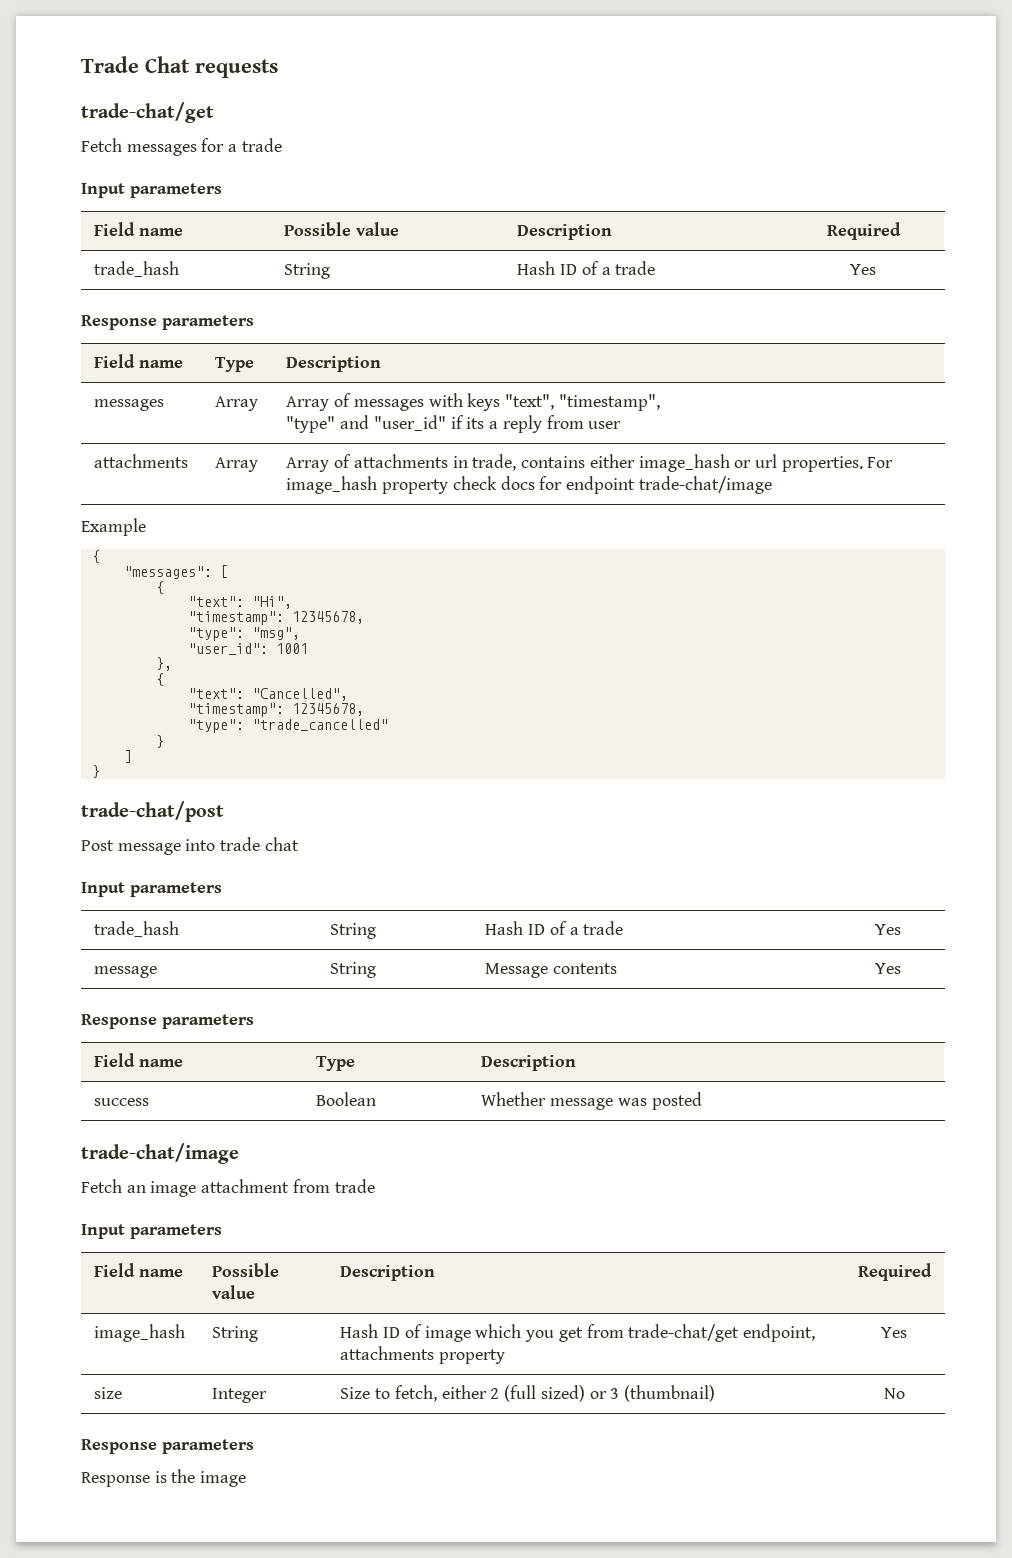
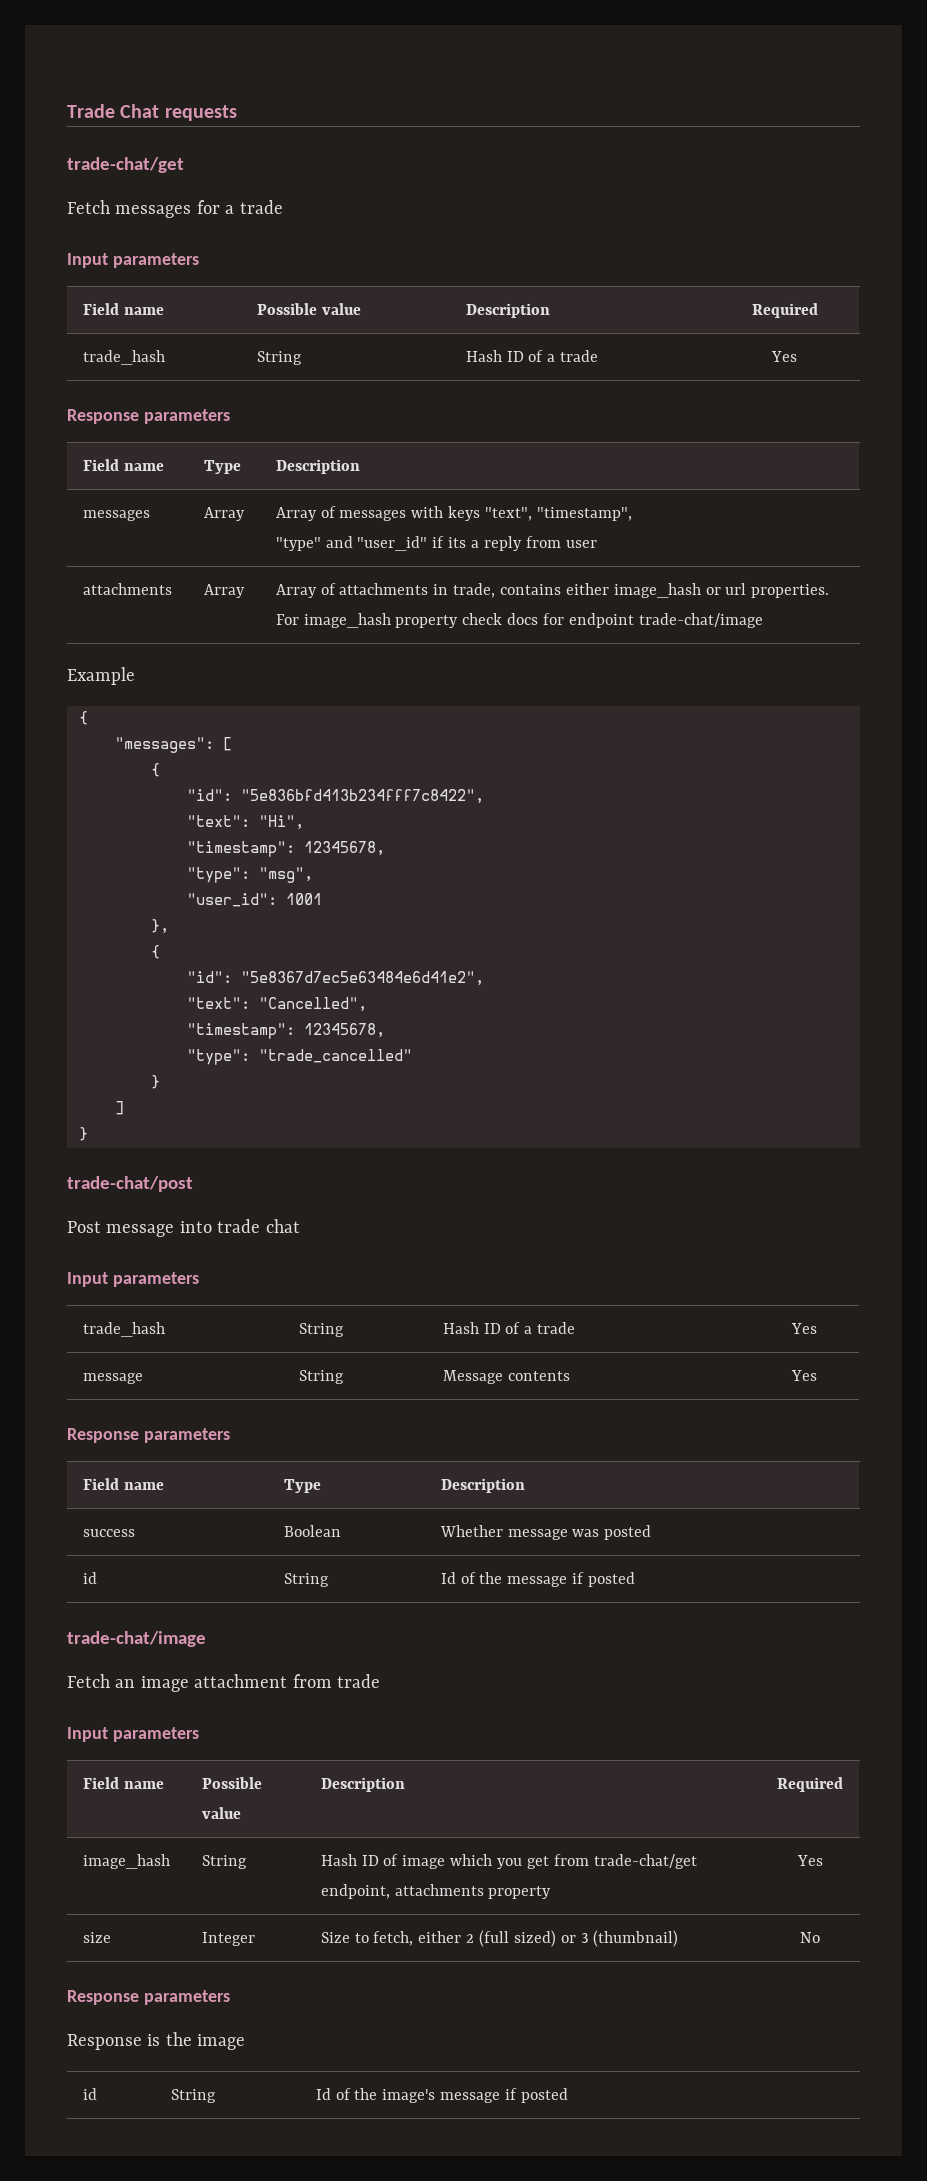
+ "id": "5e836bfd413b234fff7c8422",
+ "id": "5e8367d7ec5e63484e6d41e2",
+ id | String | Id of the message if posted
+ id | String | Id of the image's message if posted

